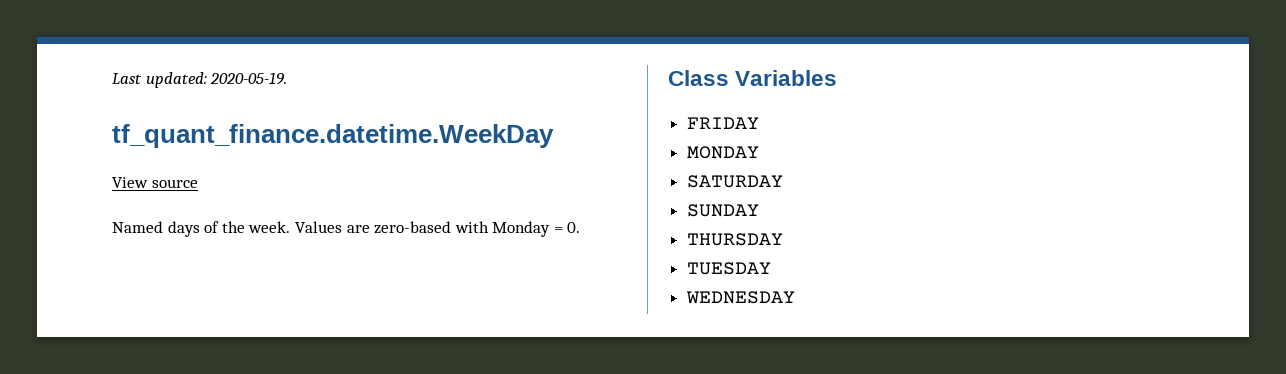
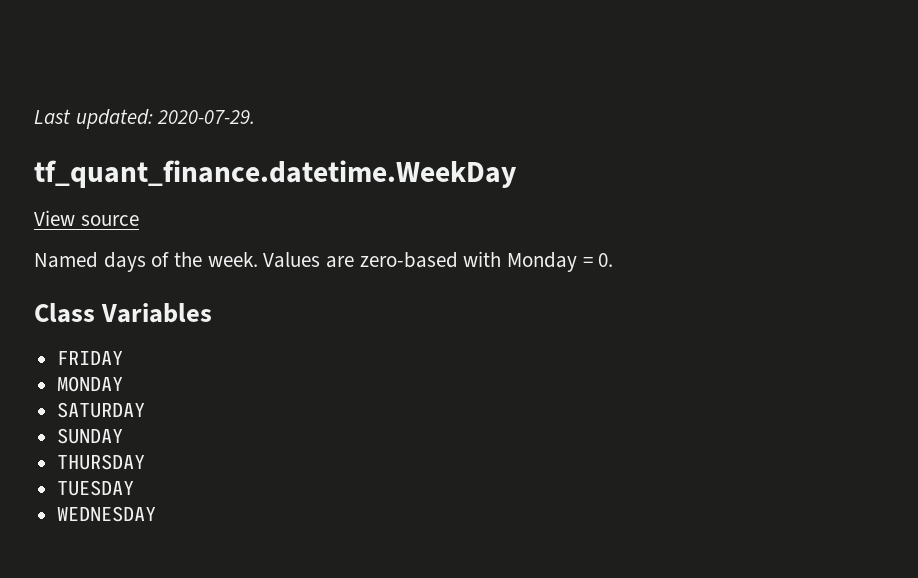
- Last updated: 2020-05-19.
+ Last updated: 2020-07-29.

